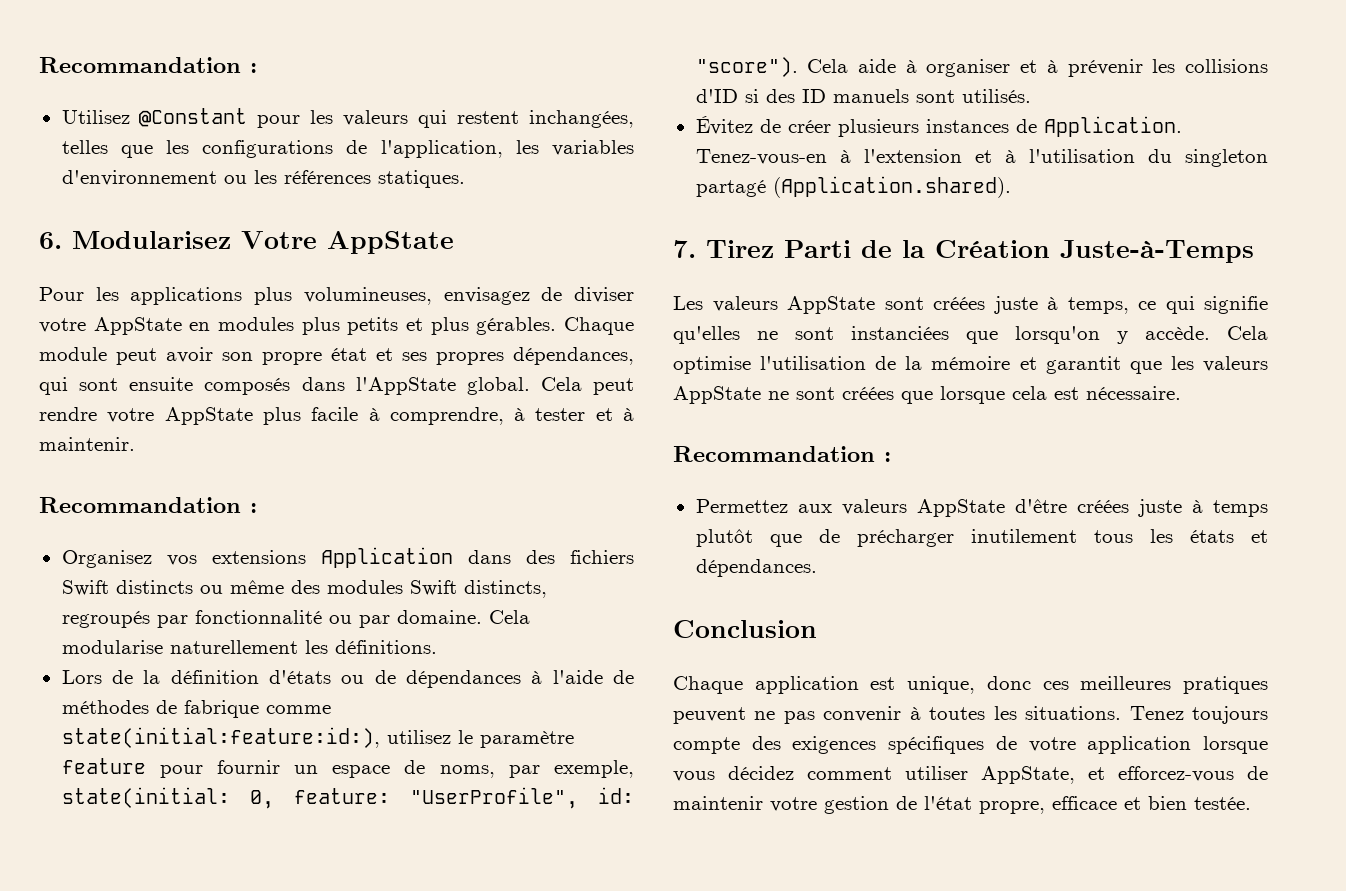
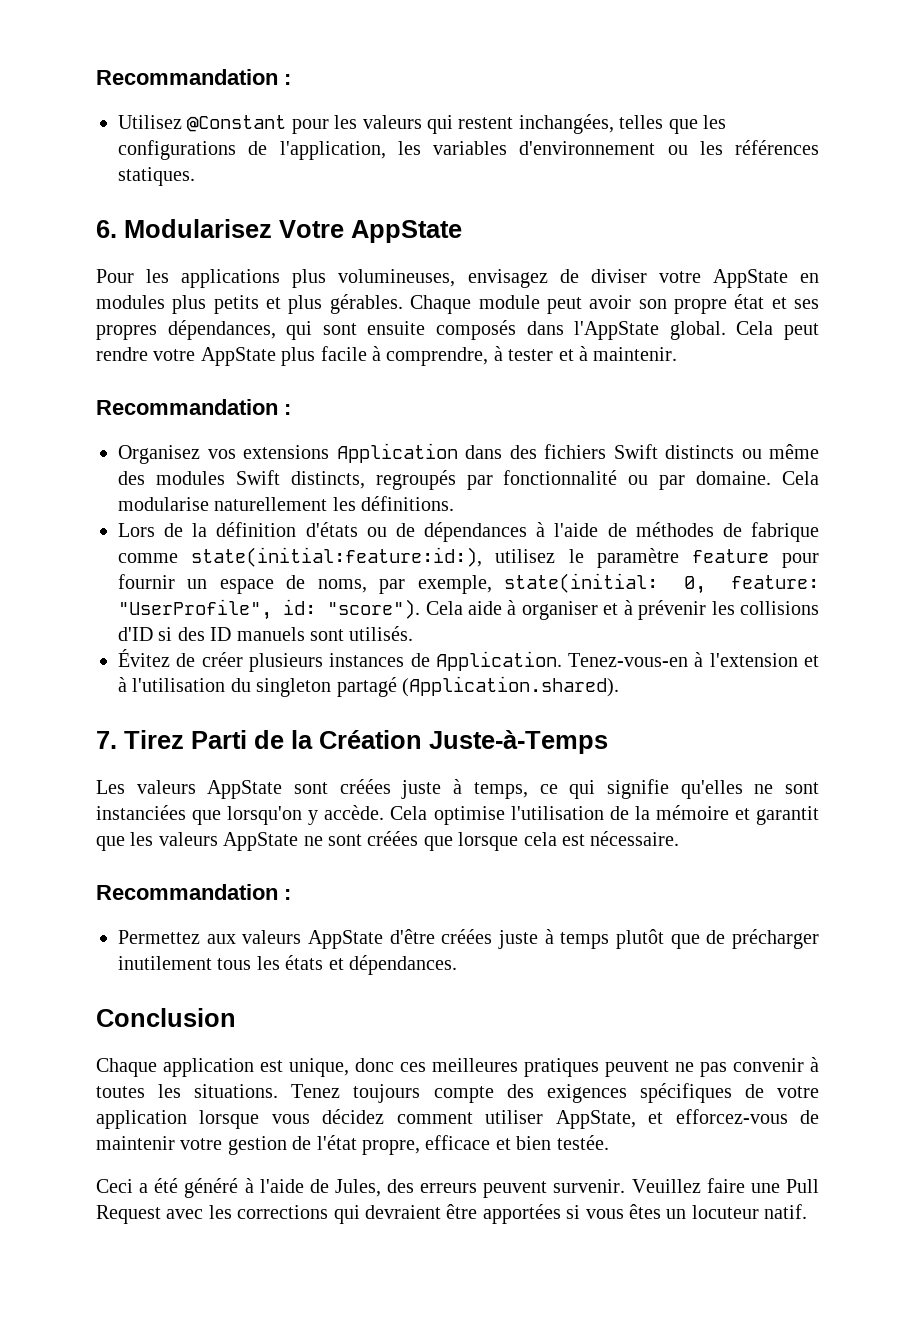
+ Ceci a été généré à l'aide de Jules, des erreurs peuvent survenir. Veuillez faire une Pull Request avec les corrections qui devraient être apportées si vous êtes un locuteur natif.

